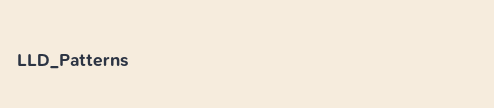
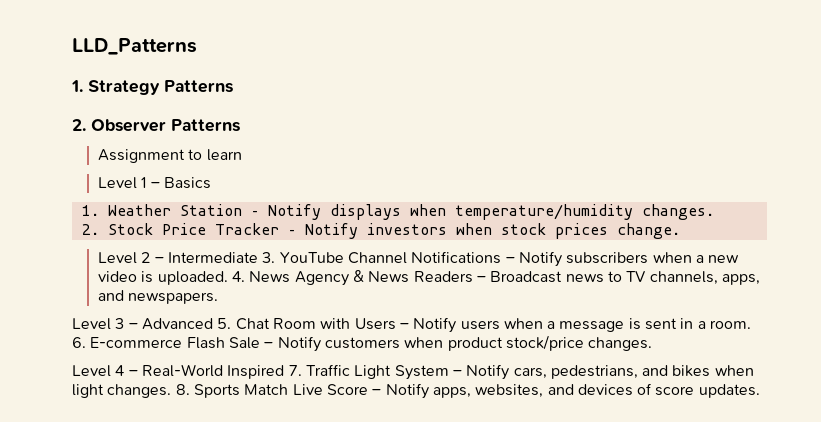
+ 1. Strategy Patterns
+ 2. Observer Patterns
+ Assignment to learn
+ Level 1 – Basics
+ 1. Weather Station – Notify displays when temperature/humidity changes.
+ 2. Stock Price Tracker – Notify investors when stock prices change.
+ Level 2 – Intermediate 3. YouTube Channel Notifications – Notify subscribers when a new video is uploaded. 4. News Agency & News Readers – Broadcast news to TV channels, apps, and newspapers.
+ Level 3 – Advanced 5. Chat Room with Users – Notify users when a message is sent in a room. 6. E-commerce Flash Sale – Notify customers when product stock/price changes.
+ Level 4 – Real-World Inspired 7. Traffic Light System – Notify cars, pedestrians, and bikes when light changes. 8. Sports Match Live Score – Notify apps, websites, and devices of score updates.

